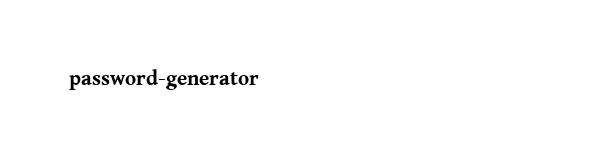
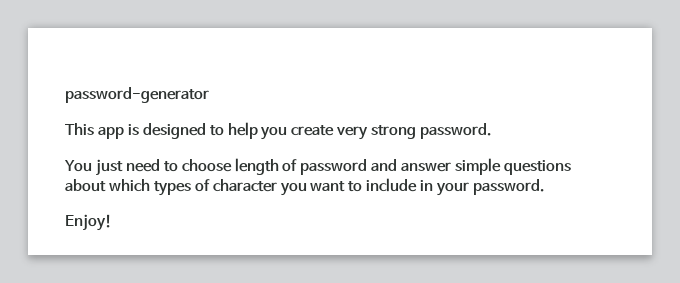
+ This app is designed to help you create very strong password.
+ You just need to choose length of password and answer simple questions about which types of character you want to include in your password.
+ Enjoy!

